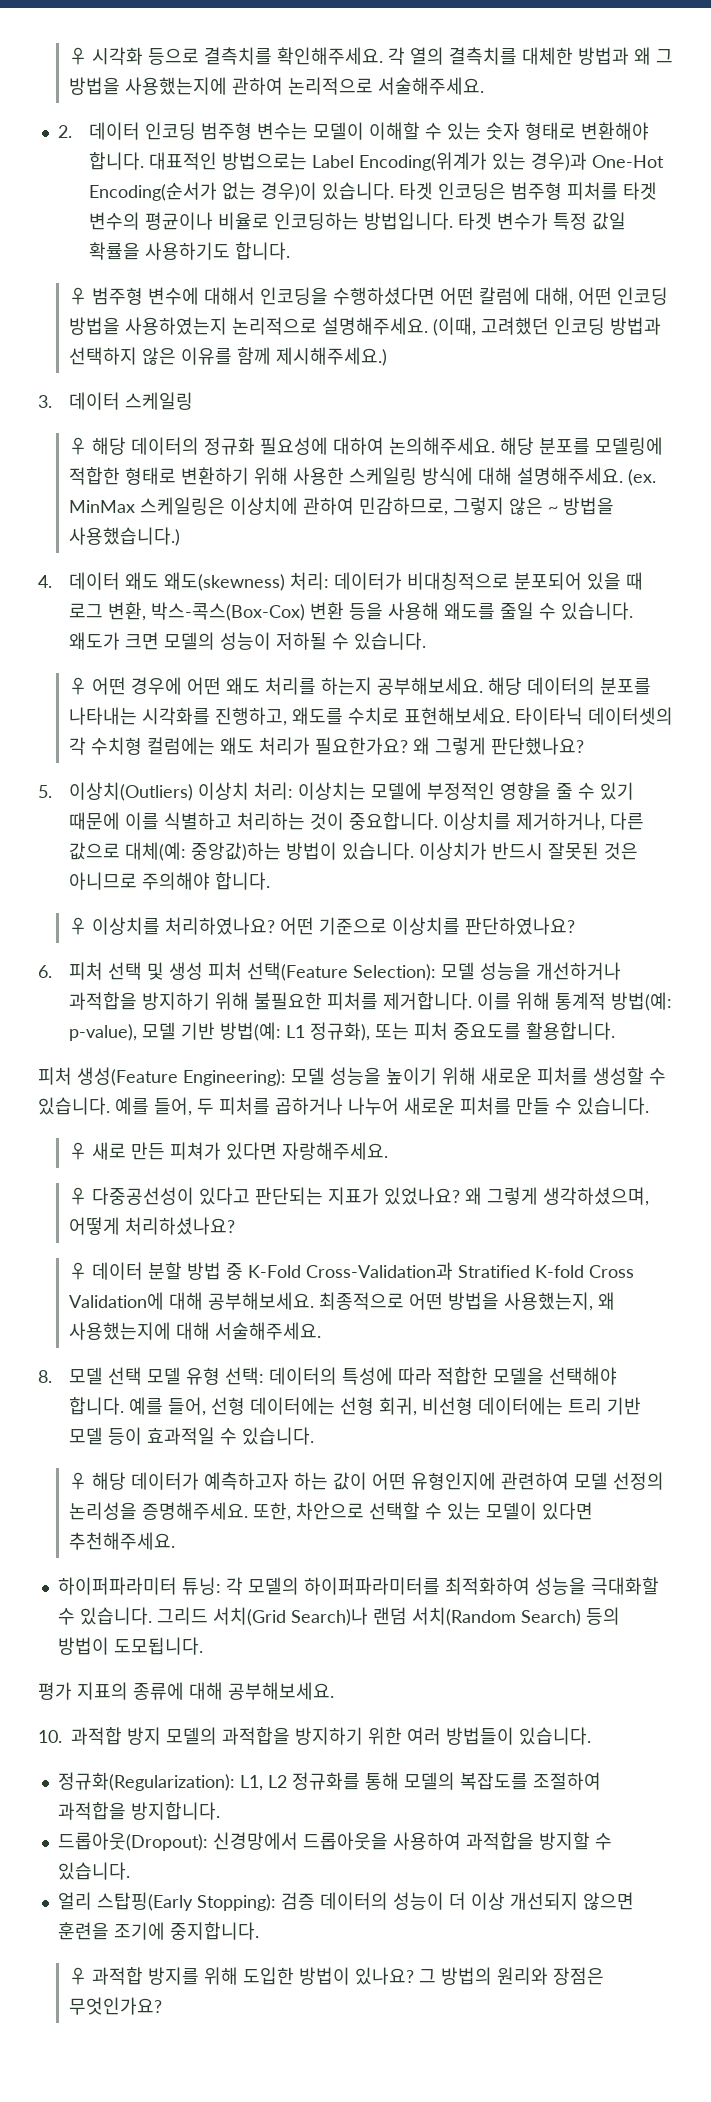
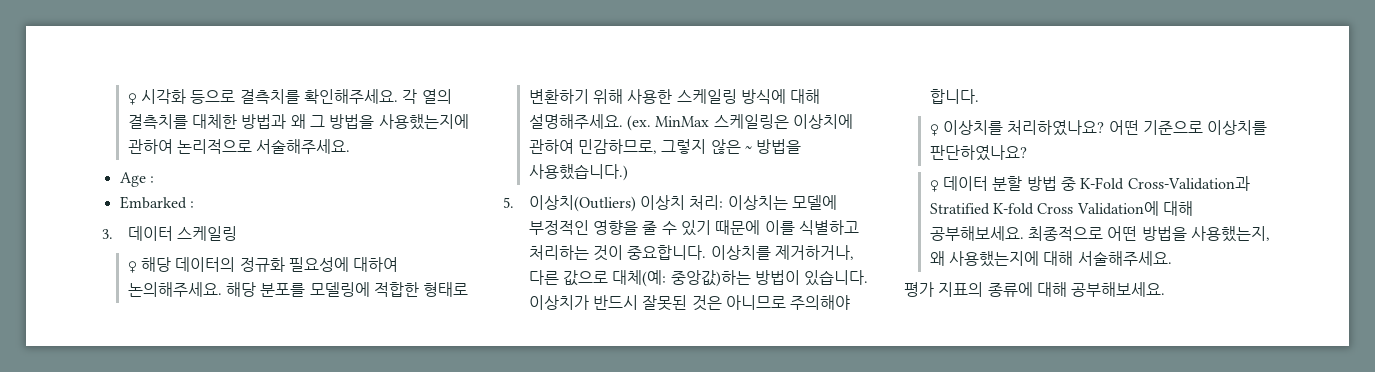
- 2. 데이터 인코딩 범주형 변수는 모델이 이해할 수 있는 숫자 형태로 변환해야 합니다. 대표적인 방법으로는 Label Encoding(위계가 있는 경우)과 One-Hot Encoding(순서가 없는 경우)이 있습니다. 타겟 인코딩은 범주형 피처를 타겟 변수의 평균이나 비율로 인코딩하는 방법입니다. 타겟 변수가 특정 값일 확률을 사용하기도 합니다.
- ♀ 범주형 변수에 대해서 인코딩을 수행하셨다면 어떤 칼럼에 대해, 어떤 인코딩 방법을 사용하였는지 논리적으로 설명해주세요. (이때, 고려했던 인코딩 방법과 선택하지 않은 이유를 함께 제시해주세요.)
+ Age :
+ Embarked :
- 4. 데이터 왜도 왜도(skewness) 처리: 데이터가 비대칭적으로 분포되어 있을 때 로그 변환, 박스-콕스(Box-Cox) 변환 등을 사용해 왜도를 줄일 수 있습니다. 왜도가 크면 모델의 성능이 저하될 수 있습니다.
- ♀ 어떤 경우에 어떤 왜도 처리를 하는지 공부해보세요. 해당 데이터의 분포를 나타내는 시각화를 진행하고, 왜도를 수치로 표현해보세요. 타이타닉 데이터셋의 각 수치형 컬럼에는 왜도 처리가 필요한가요? 왜 그렇게 판단했나요?
- 6. 피처 선택 및 생성 피처 선택(Feature Selection): 모델 성능을 개선하거나 과적합을 방지하기 위해 불필요한 피처를 제거합니다. 이를 위해 통계적 방법(예: p-value), 모델 기반 방법(예: L1 정규화), 또는 피처 중요도를 활용합니다.
- 피처 생성(Feature Engineering): 모델 성능을 높이기 위해 새로운 피처를 생성할 수 있습니다. 예를 들어, 두 피처를 곱하거나 나누어 새로운 피처를 만들 수 있습니다.
- ♀ 새로 만든 피쳐가 있다면 자랑해주세요.
- ♀ 다중공선성이 있다고 판단되는 지표가 있었나요? 왜 그렇게 생각하셨으며, 어떻게 처리하셨나요?
- 8. 모델 선택 모델 유형 선택: 데이터의 특성에 따라 적합한 모델을 선택해야 합니다. 예를 들어, 선형 데이터에는 선형 회귀, 비선형 데이터에는 트리 기반 모델 등이 효과적일 수 있습니다.
- ♀ 해당 데이터가 예측하고자 하는 값이 어떤 유형인지에 관련하여 모델 선정의 논리성을 증명해주세요. 또한, 차안으로 선택할 수 있는 모델이 있다면 추천해주세요.
- 하이퍼파라미터 튜닝: 각 모델의 하이퍼파라미터를 최적화하여 성능을 극대화할 수 있습니다. 그리드 서치(Grid Search)나 랜덤 서치(Random Search) 등의 방법이 도모됩니다.
- 10. 과적합 방지 모델의 과적합을 방지하기 위한 여러 방법들이 있습니다.
- 정규화(Regularization): L1, L2 정규화를 통해 모델의 복잡도를 조절하여 과적합을 방지합니다.
- 드롭아웃(Dropout): 신경망에서 드롭아웃을 사용하여 과적합을 방지할 수 있습니다.
- 얼리 스탑핑(Early Stopping): 검증 데이터의 성능이 더 이상 개선되지 않으면 훈련을 조기에 중지합니다.
- ♀ 과적합 방지를 위해 도입한 방법이 있나요? 그 방법의 원리와 장점은 무엇인가요?

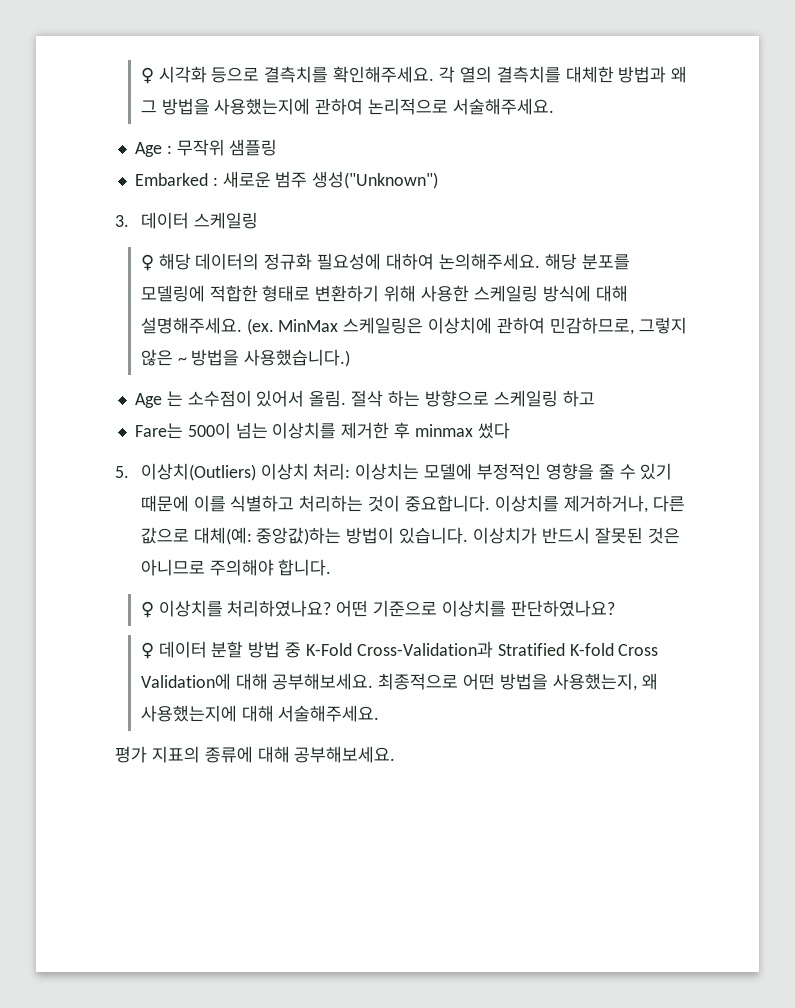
- Age :
+ Age : 무작위 샘플링
- Embarked :
+ Embarked : 새로운 범주 생성("Unknown")
+ Age 는 소수점이 있어서 올림. 절삭 하는 방향으로 스케일링 하고
+ Fare는 500이 넘는 이상치를 제거한 후 minmax 썼다

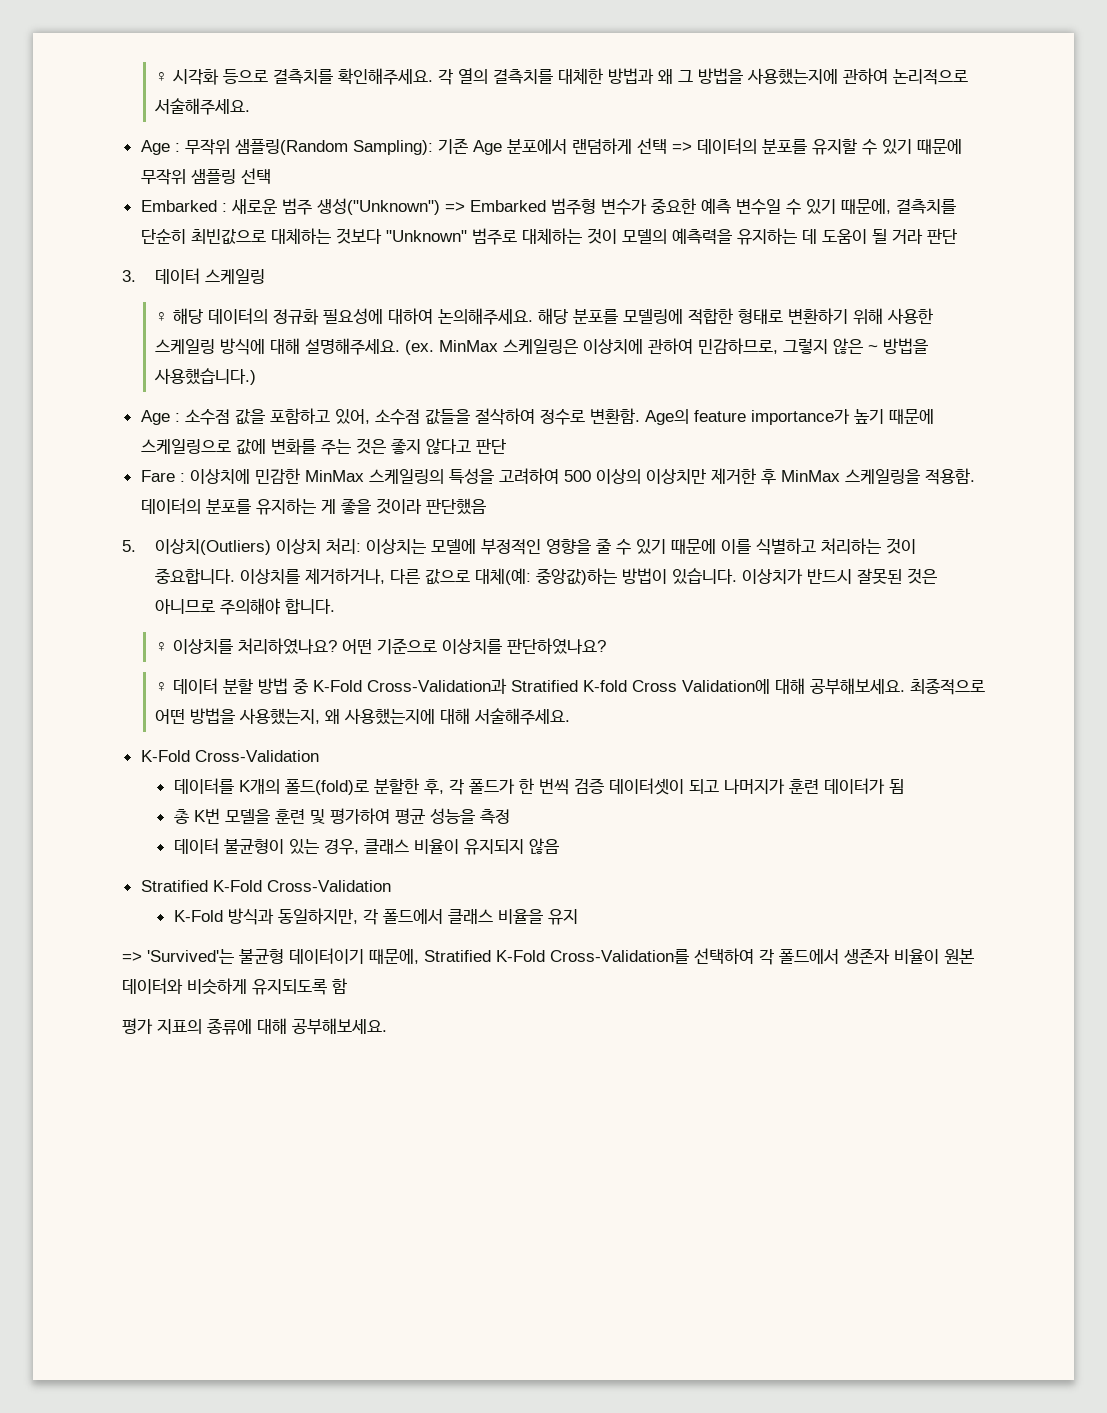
- Age : 무작위 샘플링
+ Age : 무작위 샘플링(Random Sampling): 기존 Age 분포에서 랜덤하게 선택 => 데이터의 분포를 유지할 수 있기 때문에 무작위 샘플링 선택
- Embarked : 새로운 범주 생성("Unknown")
+ Embarked : 새로운 범주 생성("Unknown") => Embarked 범주형 변수가 중요한 예측 변수일 수 있기 때문에, 결측치를 단순히 최빈값으로 대체하는 것보다 "Unknown" 범주로 대체하는 것이 모델의 예측력을 유지하는 데 도움이 될 거라 판단
- Age 는 소수점이 있어서 올림. 절삭 하는 방향으로 스케일링 하고
- Fare는 500이 넘는 이상치를 제거한 후 minmax 썼다
+ Age : 소수점 값을 포함하고 있어, 소수점 값들을 절삭하여 정수로 변환함. Age의 feature importance가 높기 때문에 스케일링으로 값에 변화를 주는 것은 좋지 않다고 판단
+ Fare : 이상치에 민감한 MinMax 스케일링의 특성을 고려하여 500 이상의 이상치만 제거한 후 MinMax 스케일링을 적용함. 데이터의 분포를 유지하는 게 좋을 것이라 판단했음
  최종적으로 어떤 방법을 사용했는지, 왜 사용했는지에 대해 서술해주세요.
+ K-Fold Cross-Validation
+ 데이터를 K개의 폴드(fold)로 분할한 후, 각 폴드가 한 번씩 검증 데이터셋이 되고 나머지가 훈련 데이터가 됨
+ 총 K번 모델을 훈련 및 평가하여 평균 성능을 측정
+ 데이터 불균형이 있는 경우, 클래스 비율이 유지되지 않음
+ Stratified K-Fold Cross-Validation
+ K-Fold 방식과 동일하지만, 각 폴드에서 클래스 비율을 유지
+ => 'Survived'는 불균형 데이터이기 때문에, Stratified K-Fold Cross-Validation를 선택하여 각 폴드에서 생존자 비율이 원본 데이터와 비슷하게 유지되도록 함

